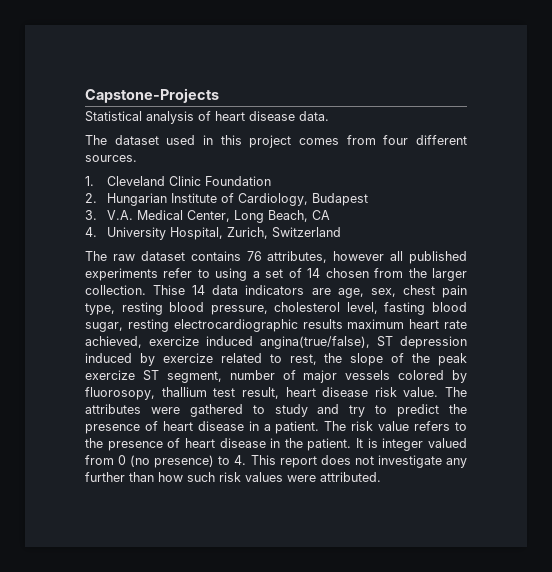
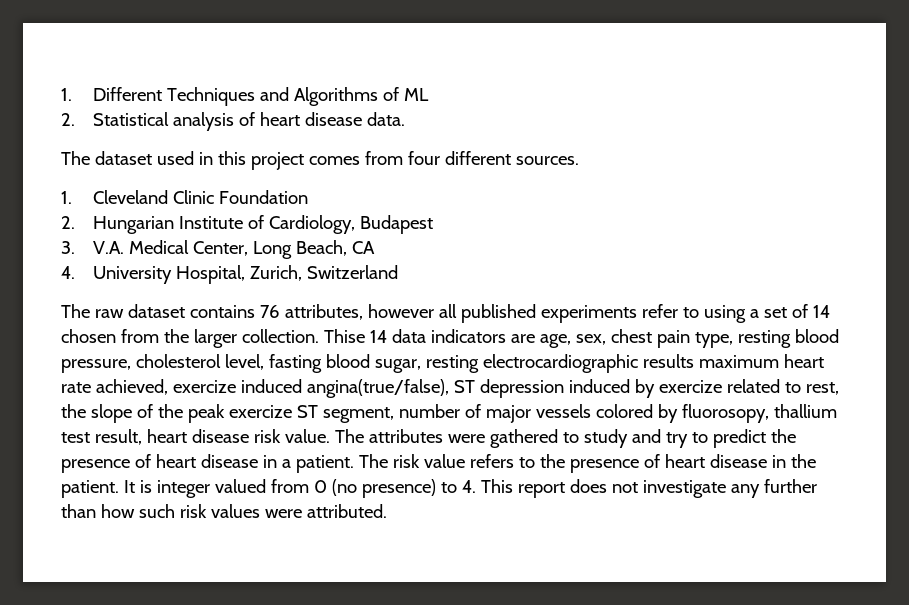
- Capstone-Projects
- Statistical analysis of heart disease data.
+ 1. Different Techniques and Algorithms of ML
+ 2. Statistical analysis of heart disease data.

